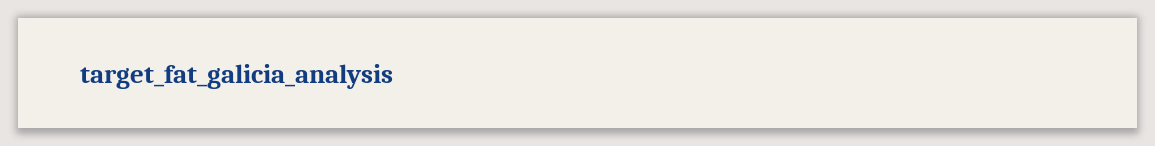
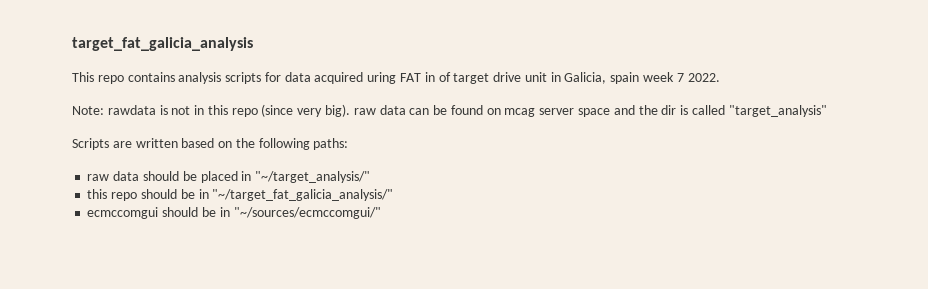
+ This repo contains analysis scripts for data acquired uring FAT in of target drive unit in Galicia, spain week 7 2022.
+ Note: rawdata is not in this repo (since very big). raw data can be found on mcag server space and the dir is called "target_analysis"
+ Scripts are written based on the following paths:
+ raw data should be placed in "~/target_analysis/"
+ this repo should be in "~/target_fat_galicia_analysis/"
+ ecmccomgui should be in "~/sources/ecmccomgui/"

